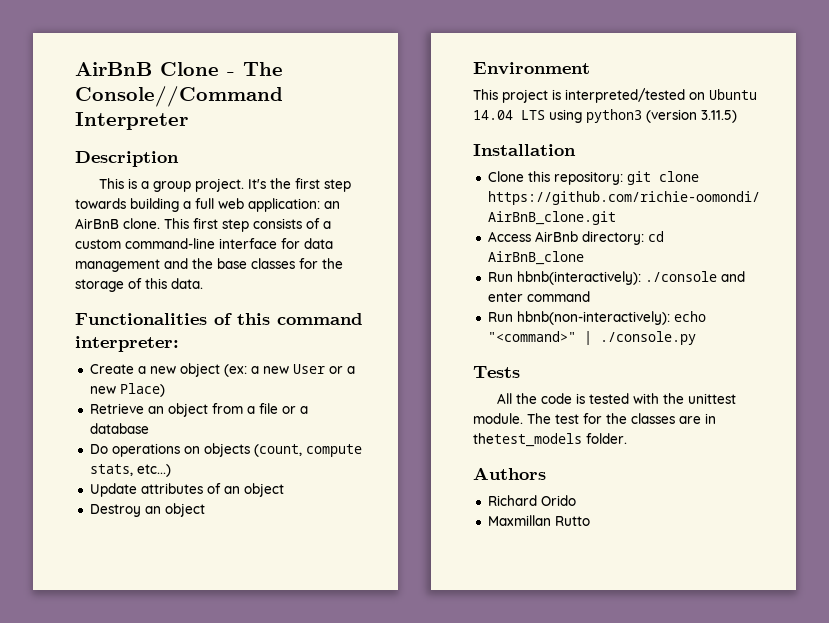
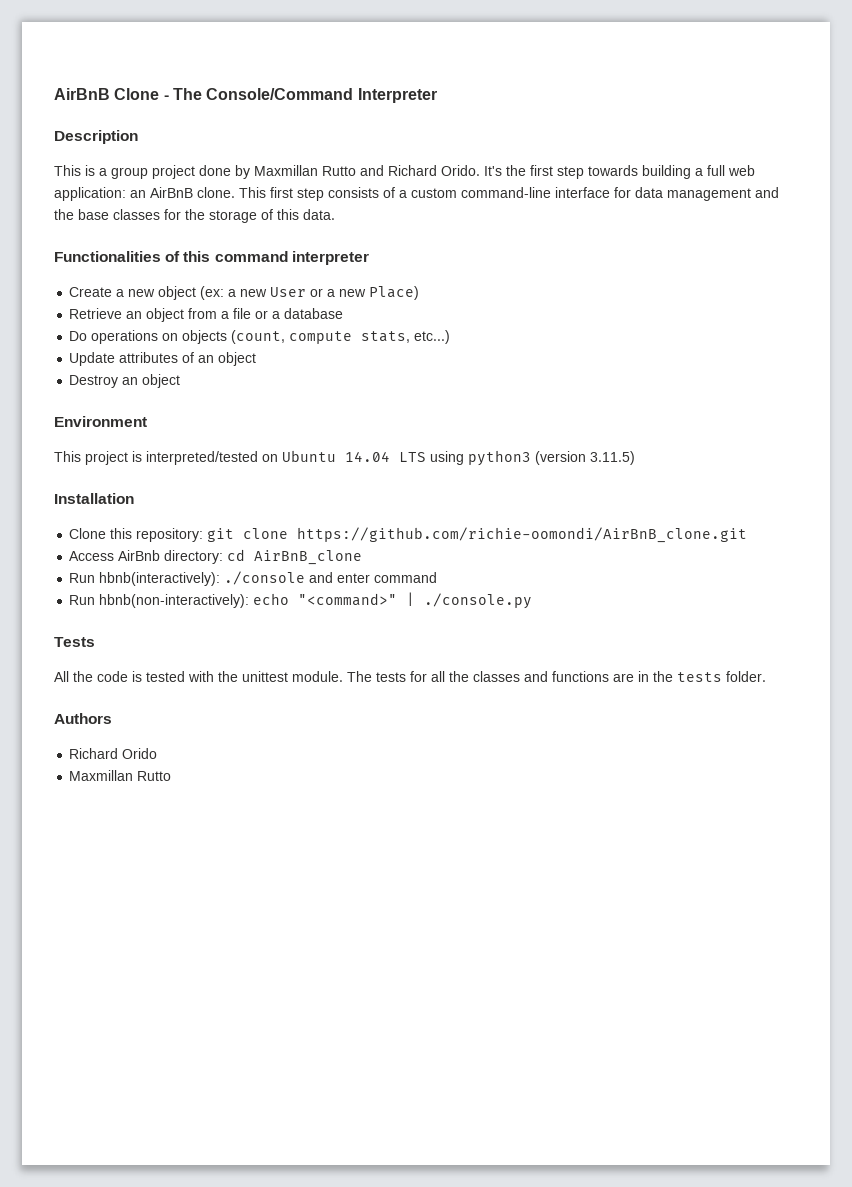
- AirBnB Clone - The Console//Command Interpreter
+ AirBnB Clone - The Console/Command Interpreter
- This is a group project.
+ This is a group project done by Maxmillan Rutto and Richard Orido.
- Functionalities of this command interpreter:
+ Functionalities of this command interpreter
- The test for the classes are in thetest_models folder.
+ The tests for all the classes and functions are in the tests folder.

